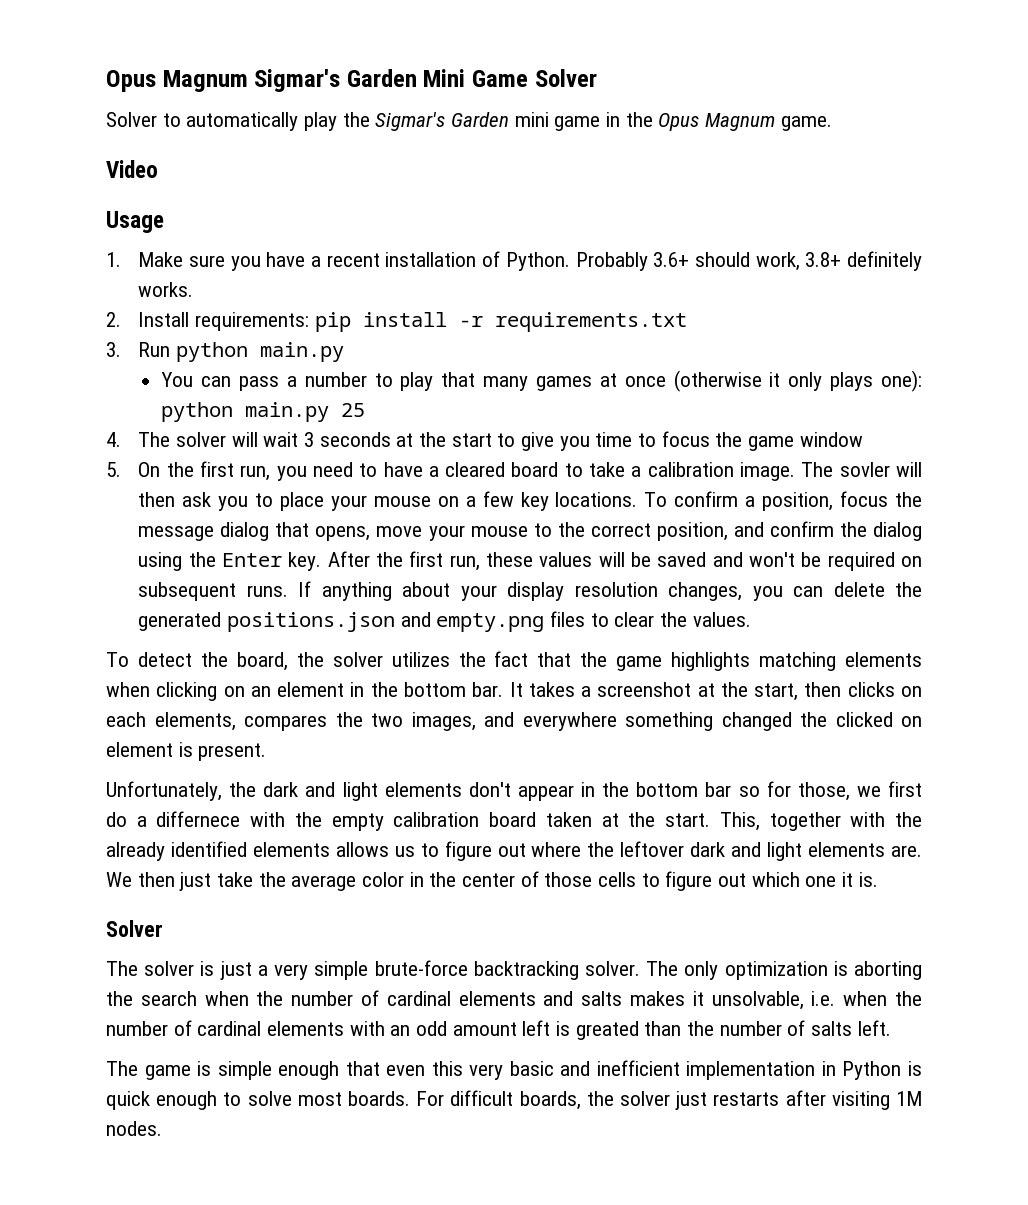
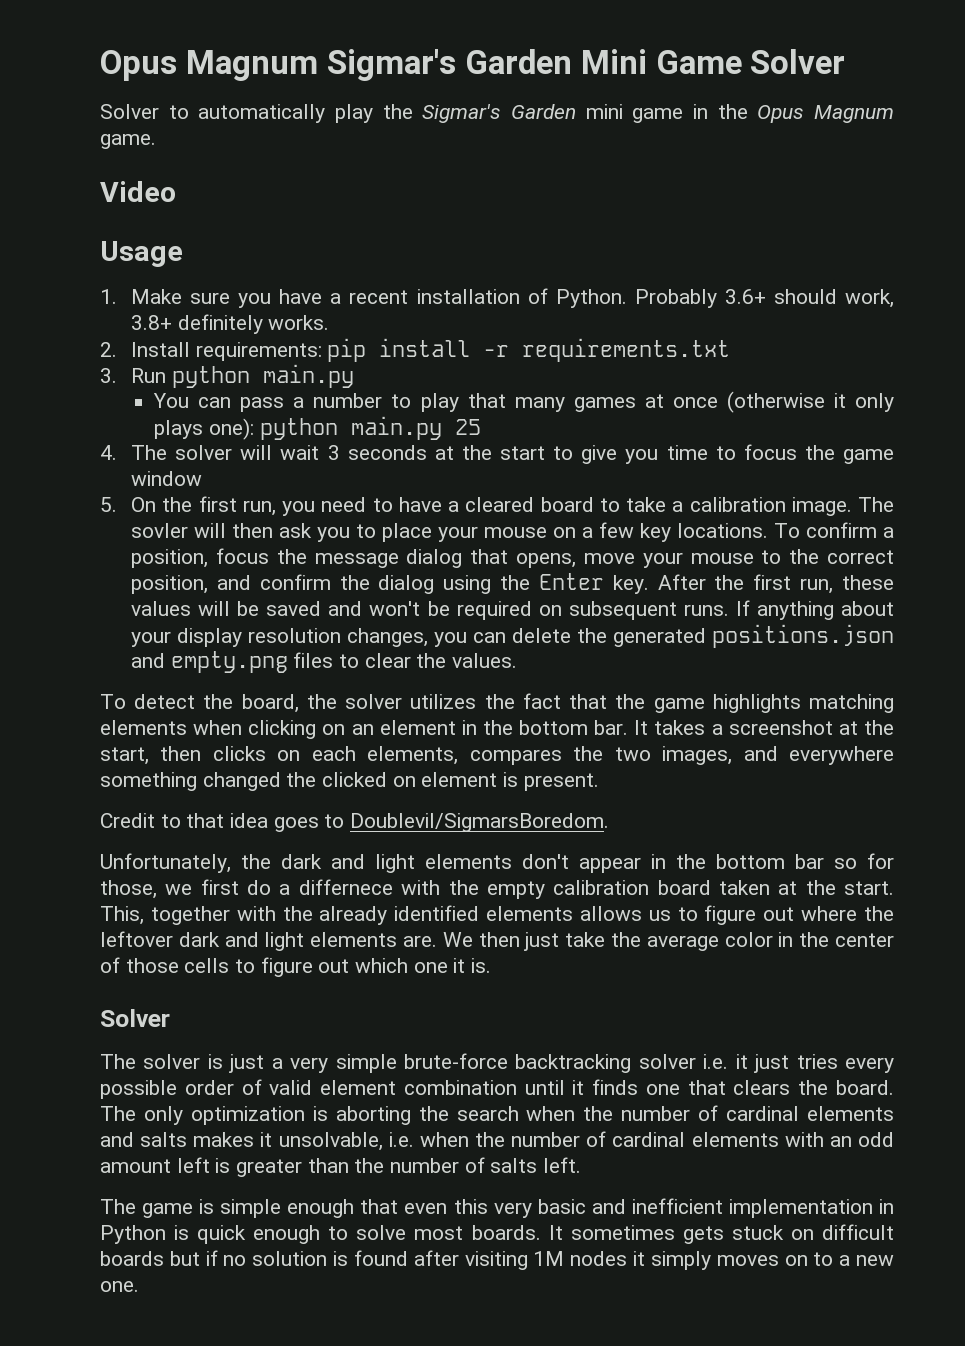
+ Credit to that idea goes to Doublevil/SigmarsBoredom.
- The solver is just a very simple brute-force backtracking solver.
+ The solver is just a very simple brute-force backtracking solver i.e. it just tries every possible order of valid element combination until it finds one that clears the board.
- The only optimization is aborting the search when the number of cardinal elements and salts makes it unsolvable, i.e. when the number of cardinal elements with an odd amount left is greated than the number of salts left.
+ The only optimization is aborting the search when the number of cardinal elements and salts makes it unsolvable, i.e. when the number of cardinal elements with an odd amount left is greater than the number of salts left.
- For difficult boards, the solver just restarts after visiting 1M nodes.
+ It sometimes gets stuck on difficult boards but if no solution is found after visiting 1M nodes it simply moves on to a new one.

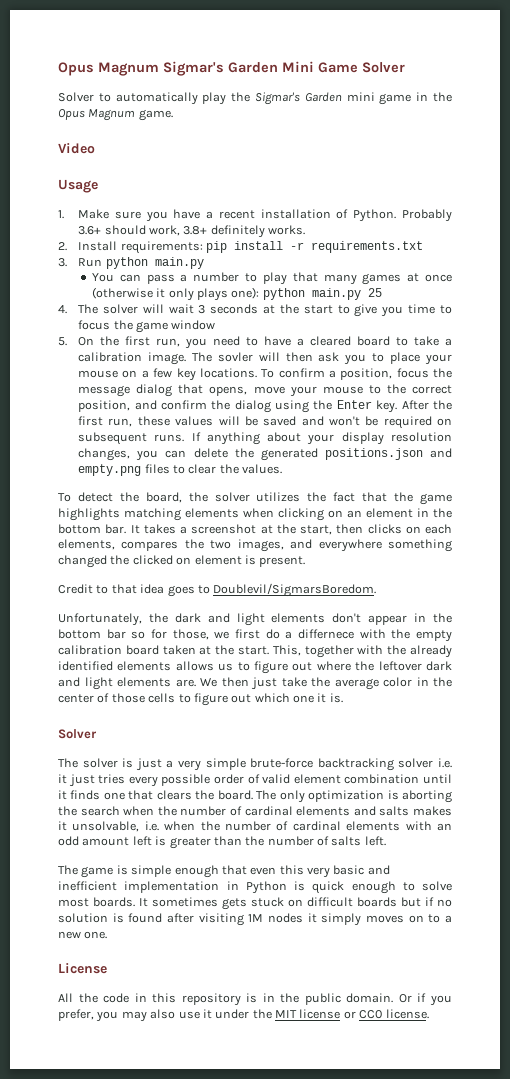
+ License
+ All the code in this repository is in the public domain. Or if you prefer, you may also use it under the MIT license or CC0 license.

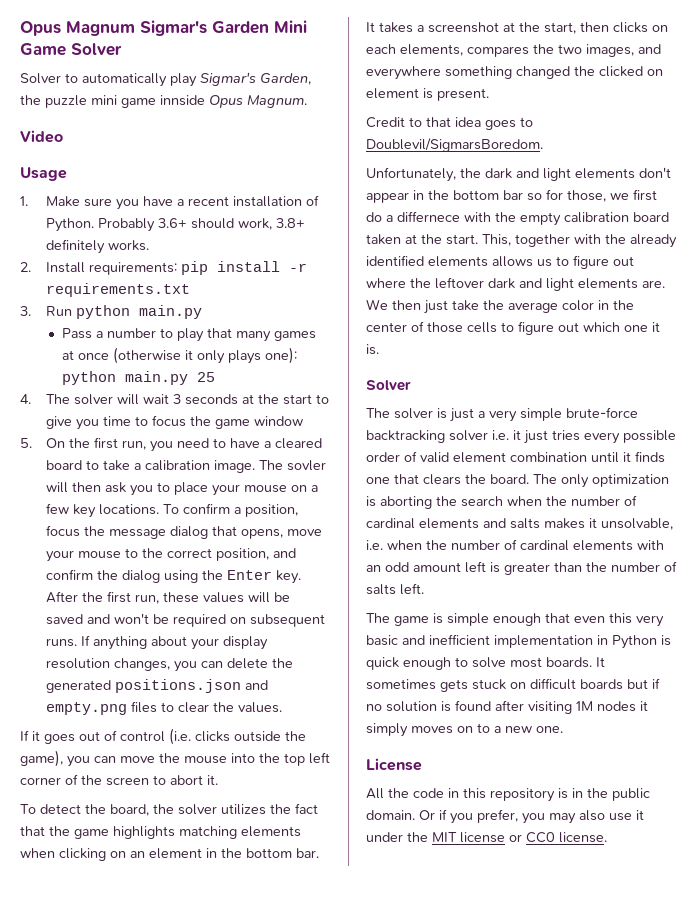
- Solver to automatically play the Sigmar's Garden mini game in the Opus Magnum game.
+ Solver to automatically play Sigmar's Garden, the puzzle mini game innside Opus Magnum.
- You can pass a number to play that many games at once (otherwise it only plays one): python main.py 25
+ Pass a number to play that many games at once (otherwise it only plays one): python main.py 25
+ If it goes out of control (i.e. clicks outside the game), you can move the mouse into the top left corner of the screen to abort it.

